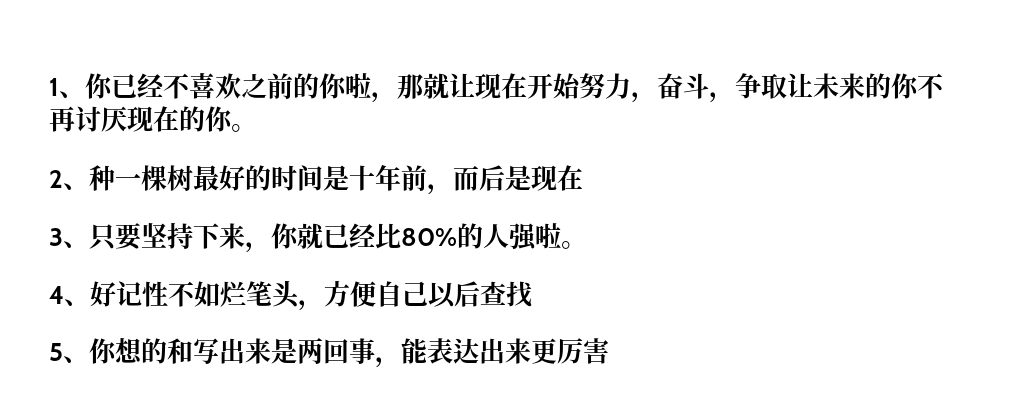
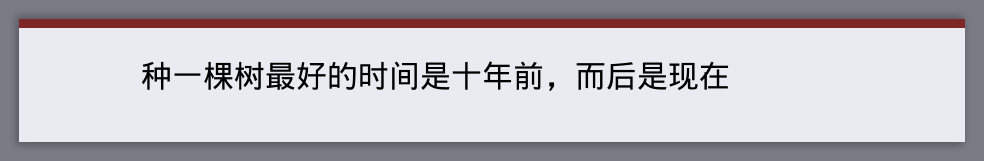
- 1、你已经不喜欢之前的你啦，那就让现在开始努力，奋斗，争取让未来的你不再讨厌现在的你。
- 2、种一棵树最好的时间是十年前，而后是现在
+ 种一棵树最好的时间是十年前，而后是现在
- 3、只要坚持下来，你就已经比80%的人强啦。
- 4、好记性不如烂笔头，方便自己以后查找
- 5、你想的和写出来是两回事，能表达出来更厉害

